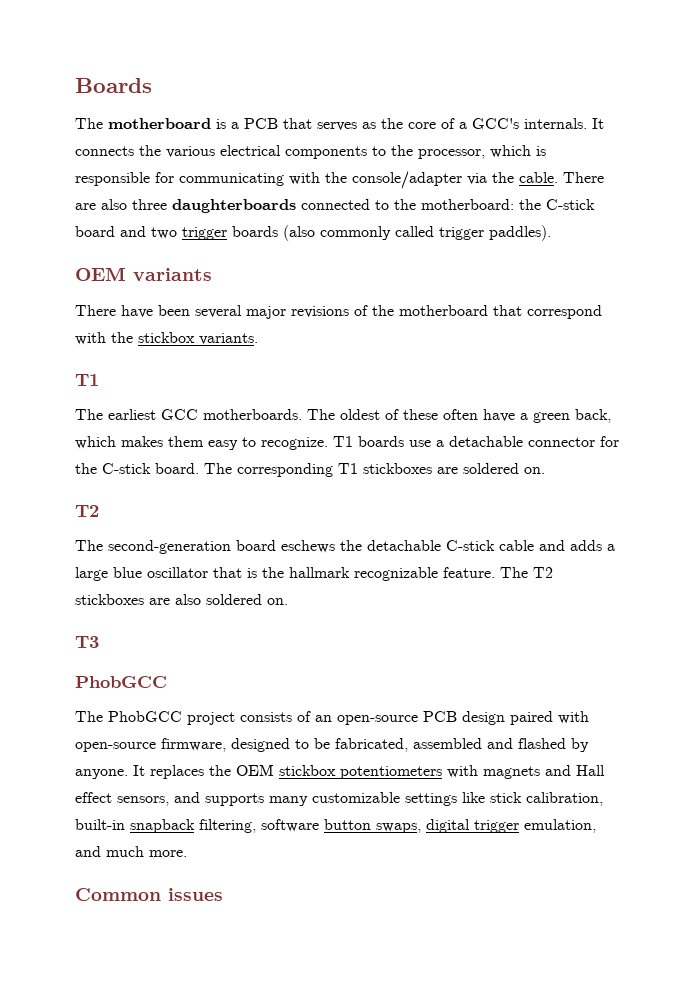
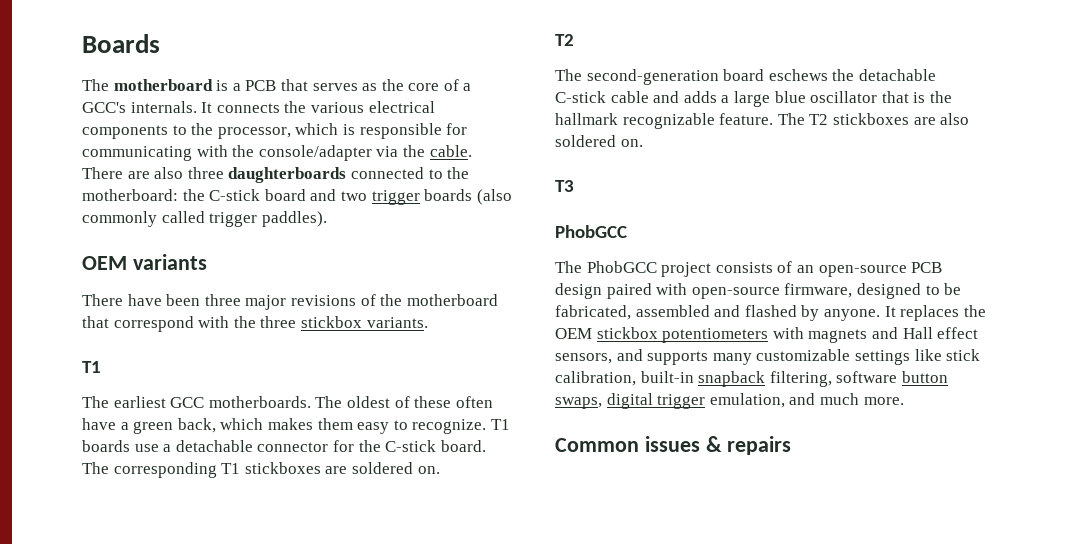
- There have been several major revisions of the motherboard that correspond with the stickbox variants.
+ There have been three major revisions of the motherboard that correspond with the three stickbox variants.
- Common issues
+ Common issues & repairs

